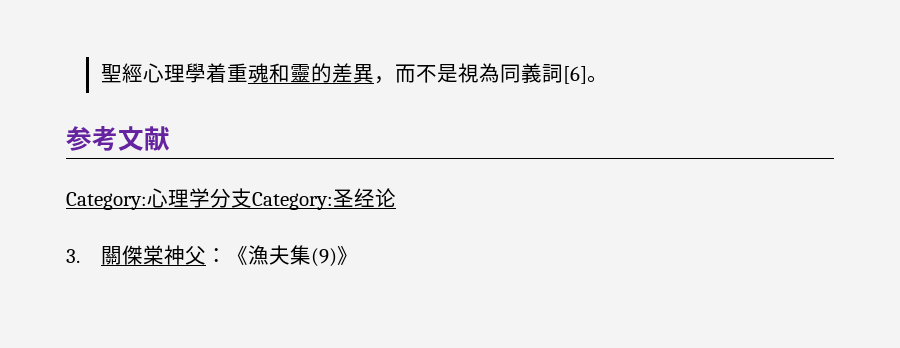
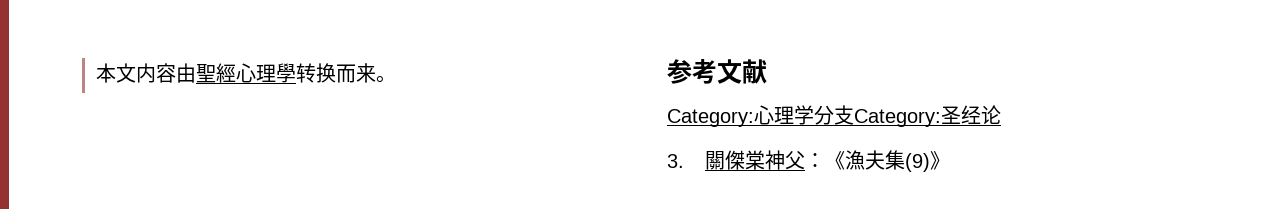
- 聖經心理學着重魂和靈的差異，而不是視為同義詞[6]。
+ 本文内容由聖經心理學转换而来。

